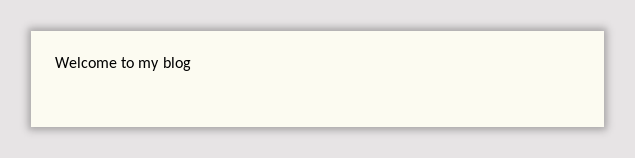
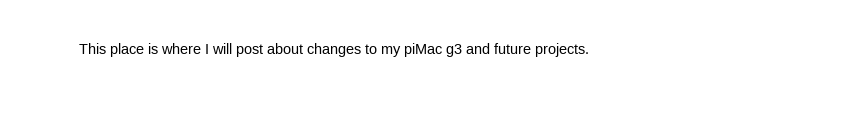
- Welcome to my blog
+ This place is where I will post about changes to my piMac g3 and future projects.

